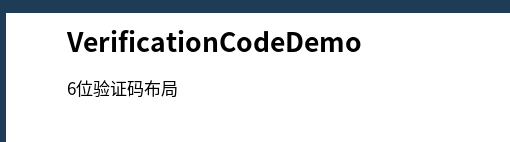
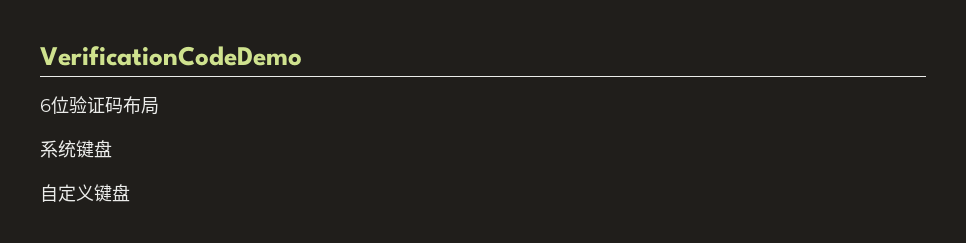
+ 系统键盘
+ 自定义键盘

